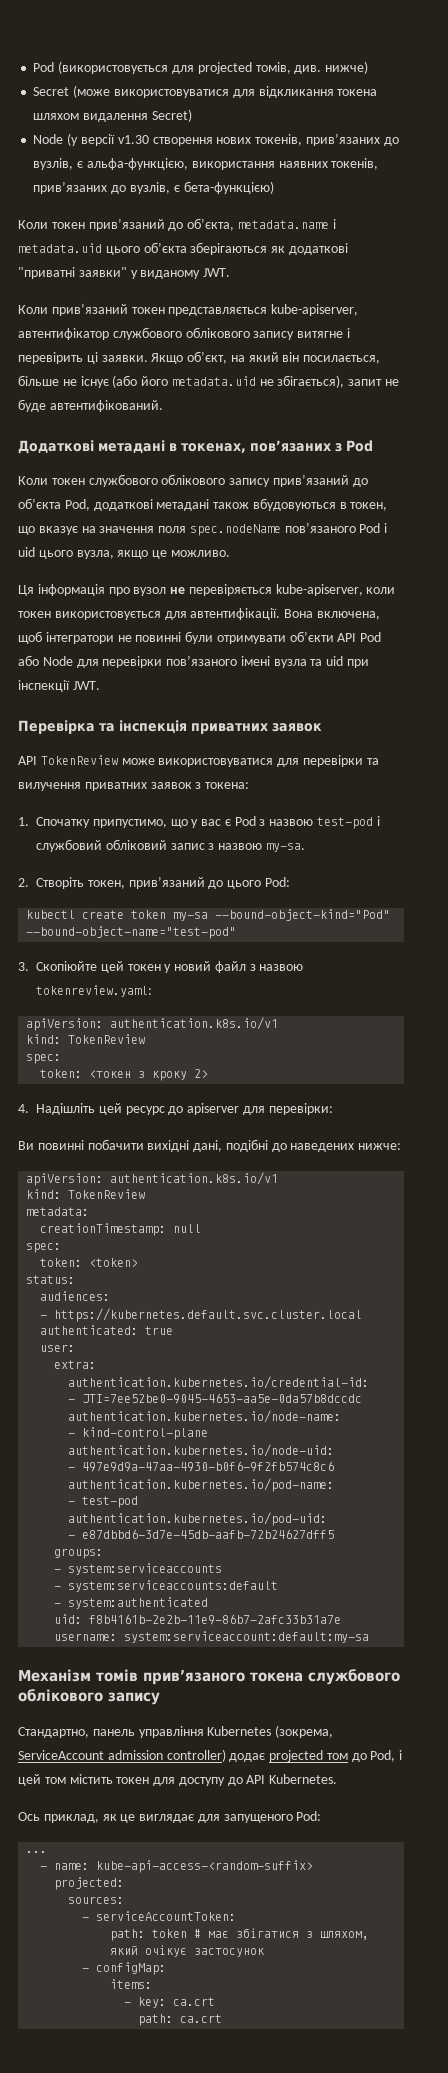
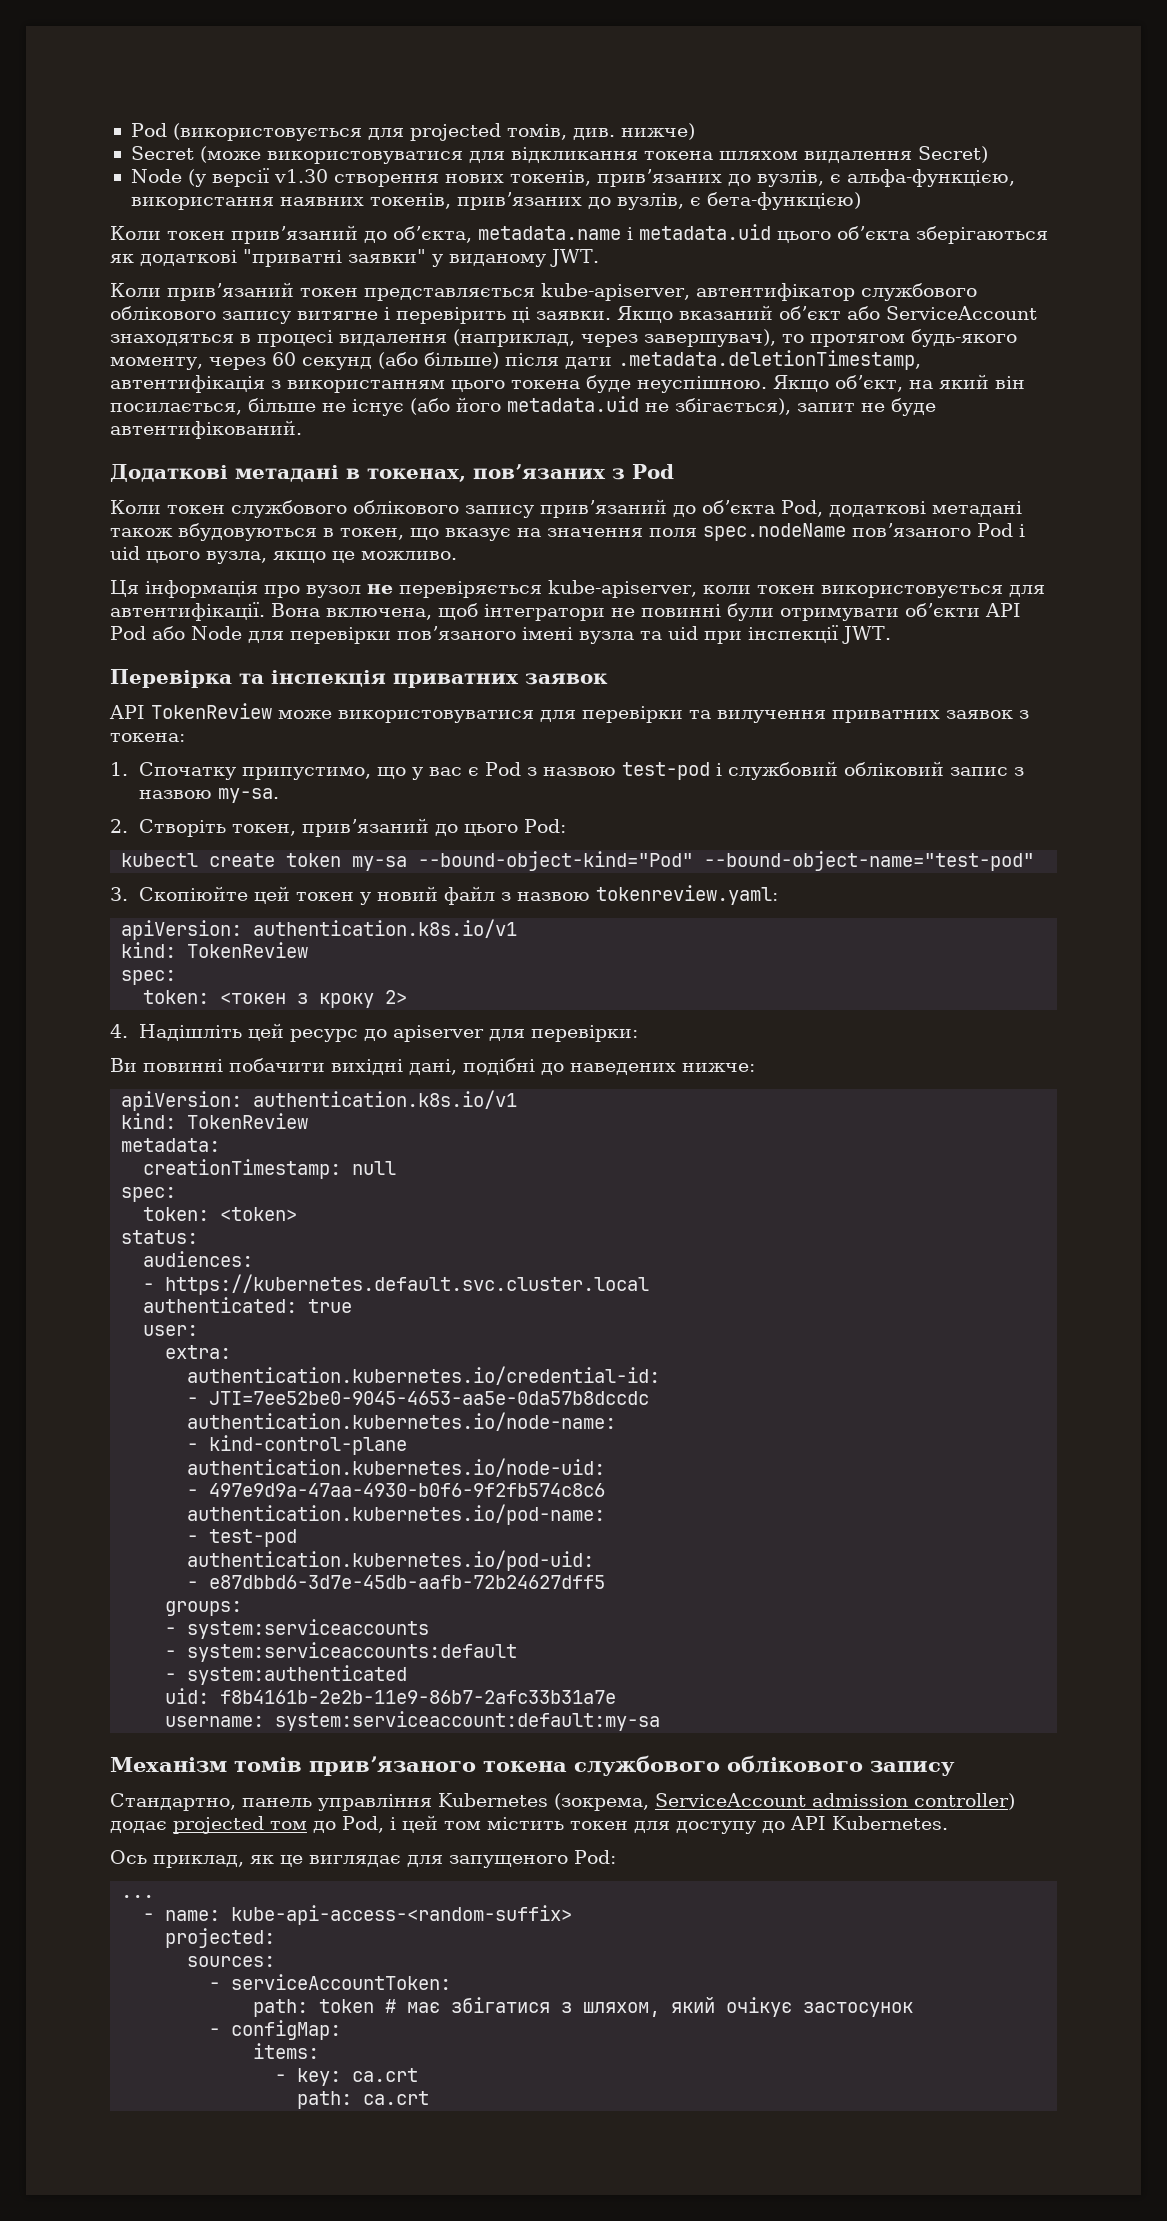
- Якщо обʼєкт, на який він посилається, більше не існує (або його metadata.uid не збігається), запит не буде автентифікований.
+ Якщо вказаний обʼєкт або ServiceAccount знаходяться в процесі видалення (наприклад, через завершувач), то протягом будь-якого моменту, через 60 секунд (або більше) після дати .metadata.deletionTimestamp, автентифікація з використанням цього токена буде неуспішною. Якщо обʼєкт, на який він посилається, більше не існує (або його metadata.uid не збігається), запит не буде автентифікований.

